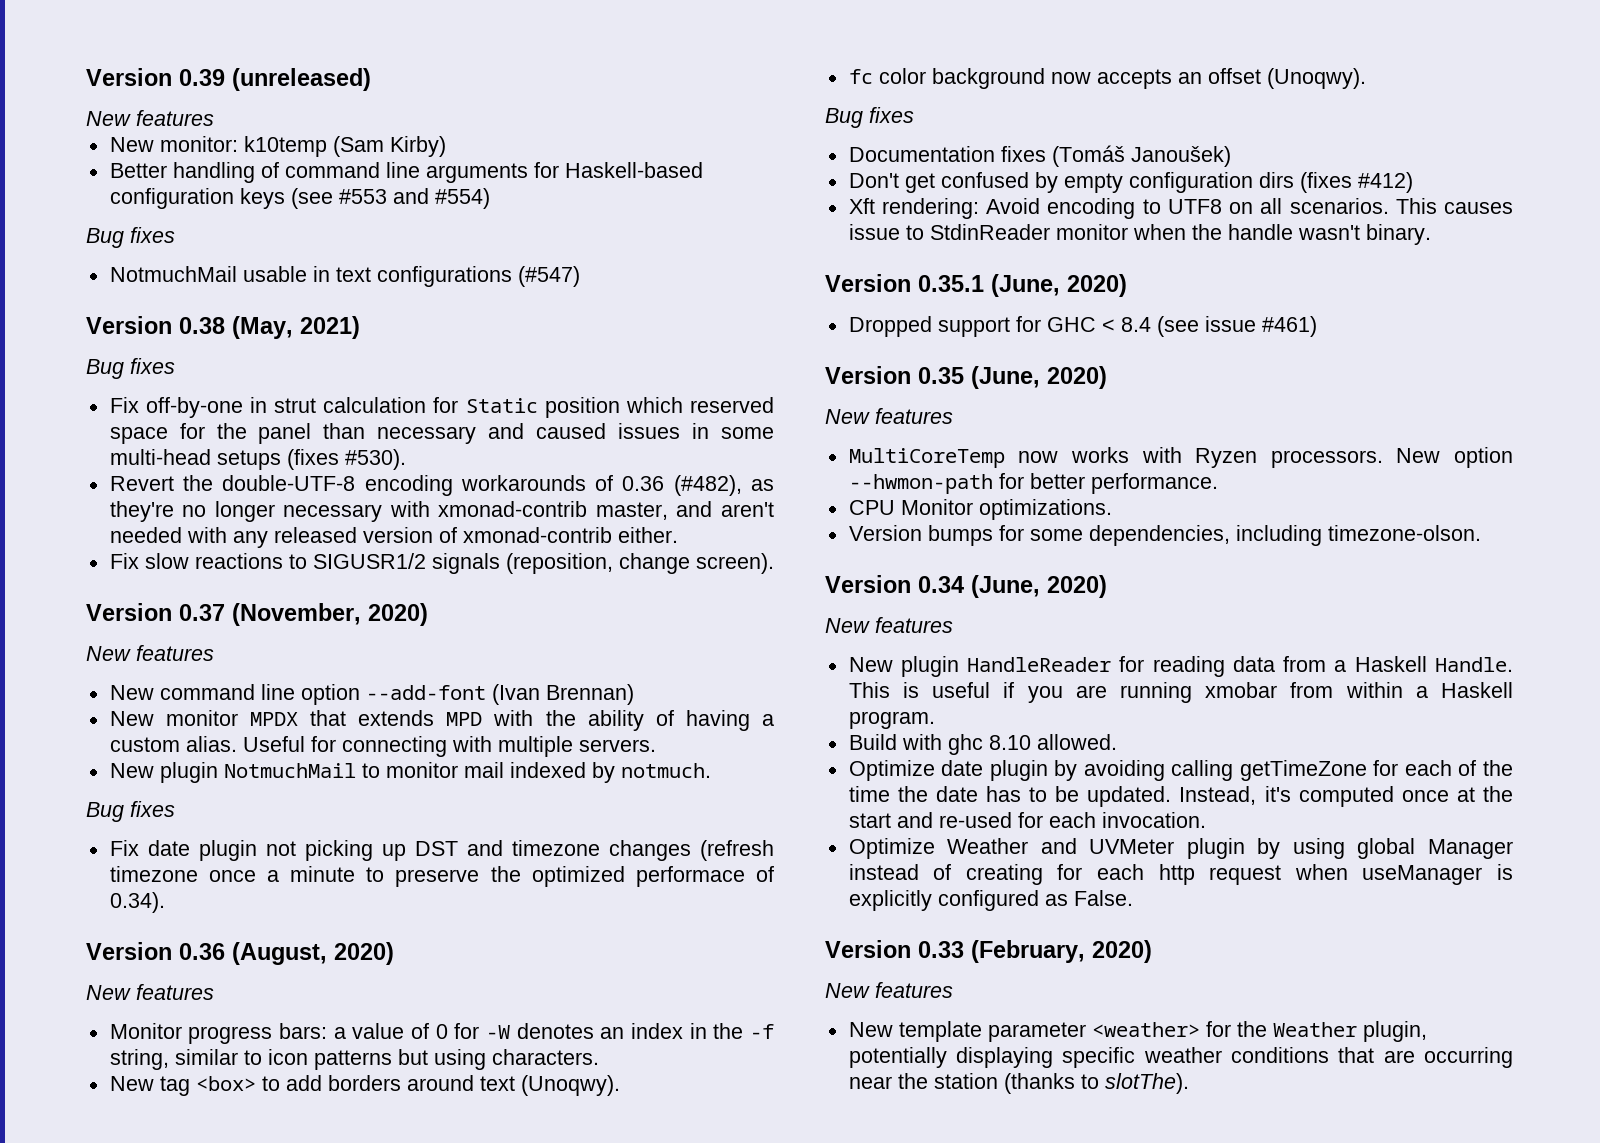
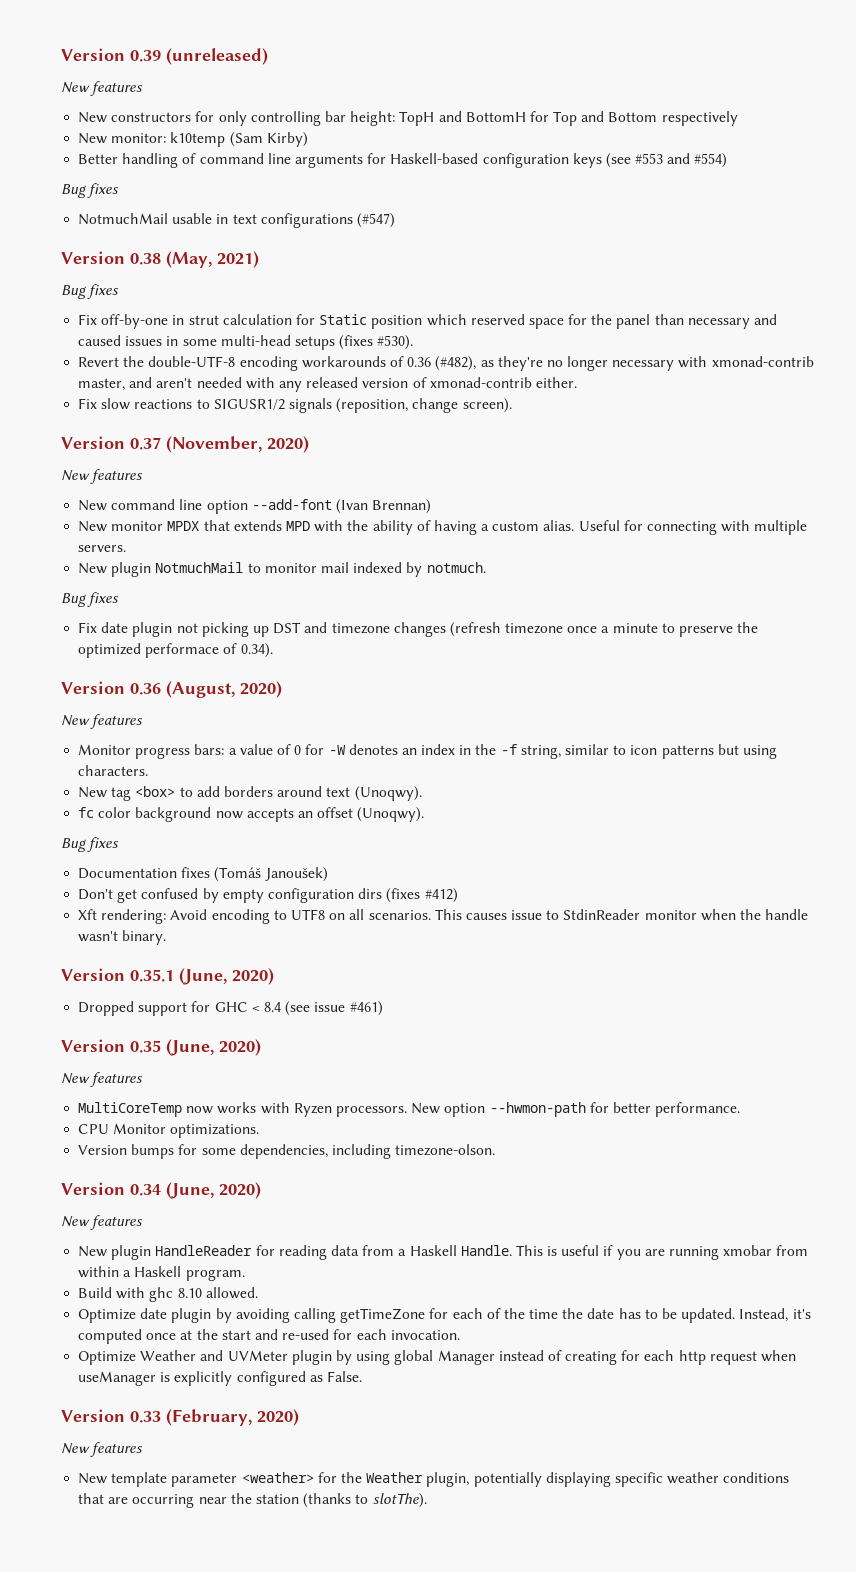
+ New constructors for only controlling bar height: TopH and BottomH for Top and Bottom respectively

